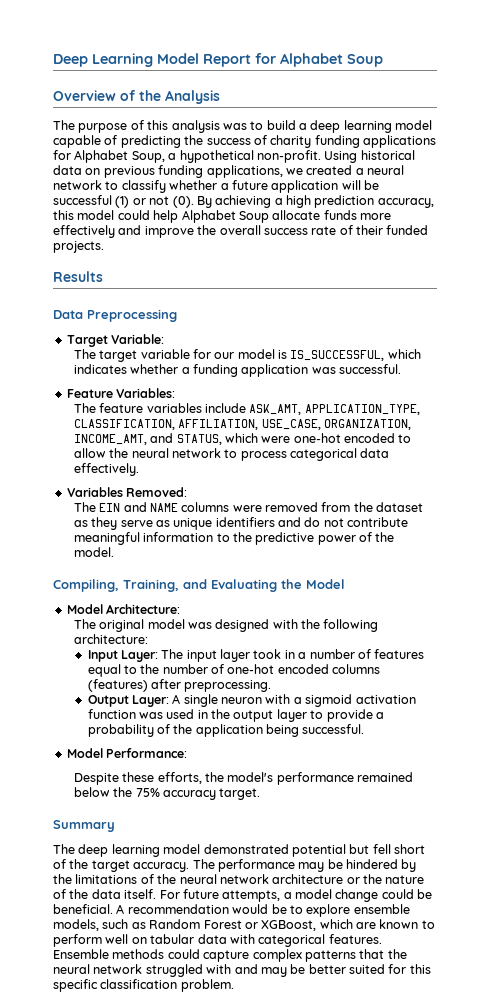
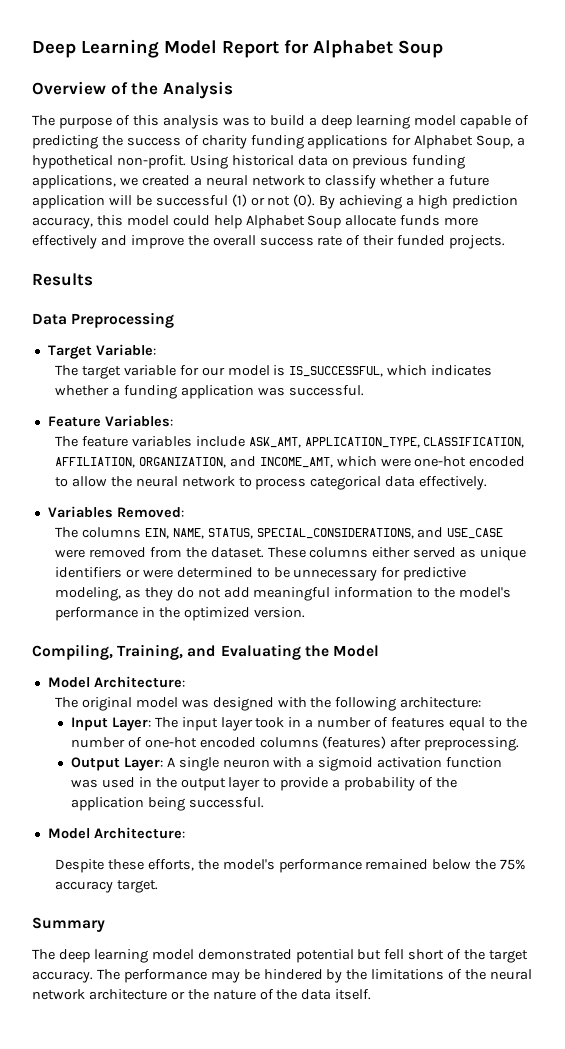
- The feature variables include ASK_AMT, APPLICATION_TYPE, CLASSIFICATION, AFFILIATION, USE_CASE, ORGANIZATION, INCOME_AMT, and STATUS, which were one-hot encoded to allow the neural network to process categorical data effectively.
+ The feature variables include ASK_AMT, APPLICATION_TYPE, CLASSIFICATION, AFFILIATION, ORGANIZATION, and INCOME_AMT, which were one-hot encoded to allow the neural network to process categorical data effectively.
- The EIN and NAME columns were removed from the dataset as they serve as unique identifiers and do not contribute meaningful information to the predictive power of the model.
+ The columns EIN, NAME, STATUS, SPECIAL_CONSIDERATIONS, and USE_CASE were removed from the dataset. These columns either served as unique identifiers or were determined to be unnecessary for predictive modeling, as they do not add meaningful information to the model's performance in the optimized version.
  Output Layer: A single neuron with a sigmoid activation function was used in the output layer to provide a probability of the application being successful.
- Model Performance:
+ Model Architecture:
- For future attempts, a model change could be beneficial. A recommendation would be to explore ensemble models, such as Random Forest or XGBoost, which are known to perform well on tabular data with categorical features. Ensemble methods could capture complex patterns that the neural network struggled with and may be better suited for this specific classification problem.

